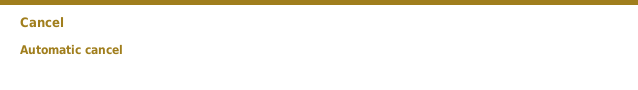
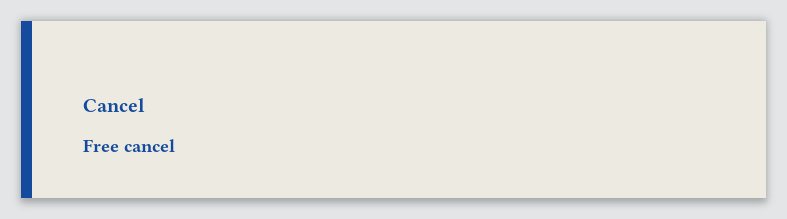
- Automatic cancel
+ Free cancel

